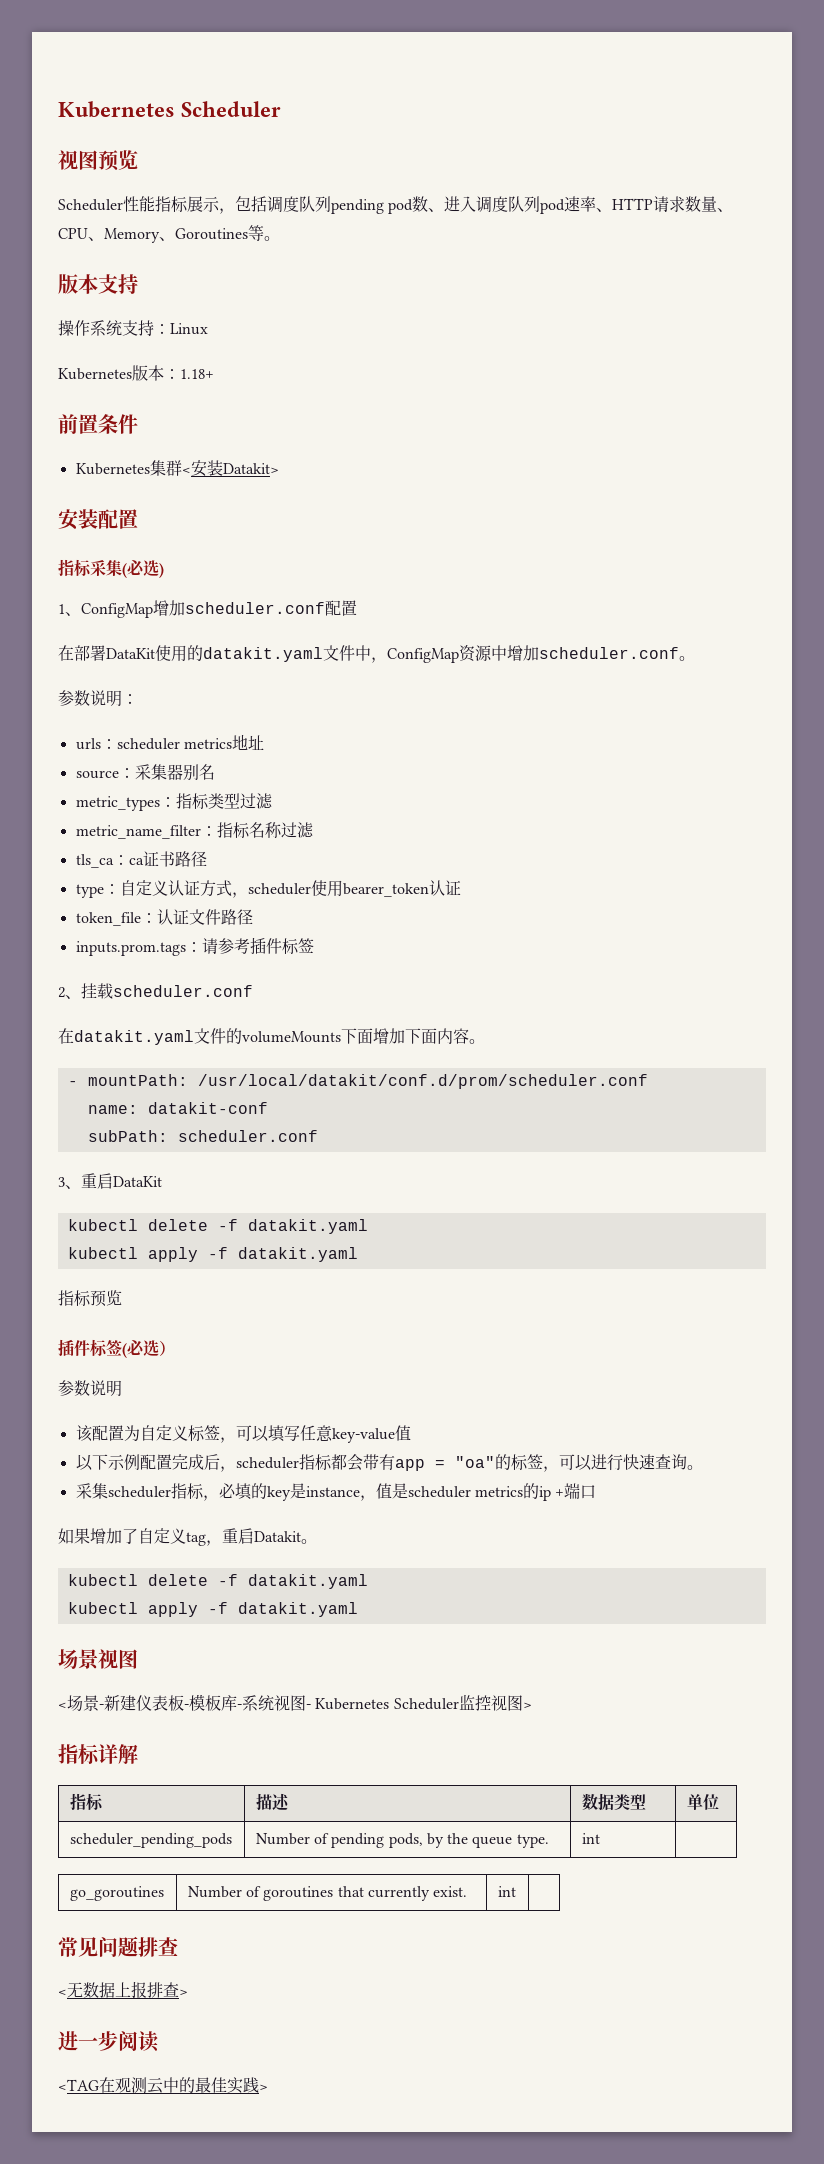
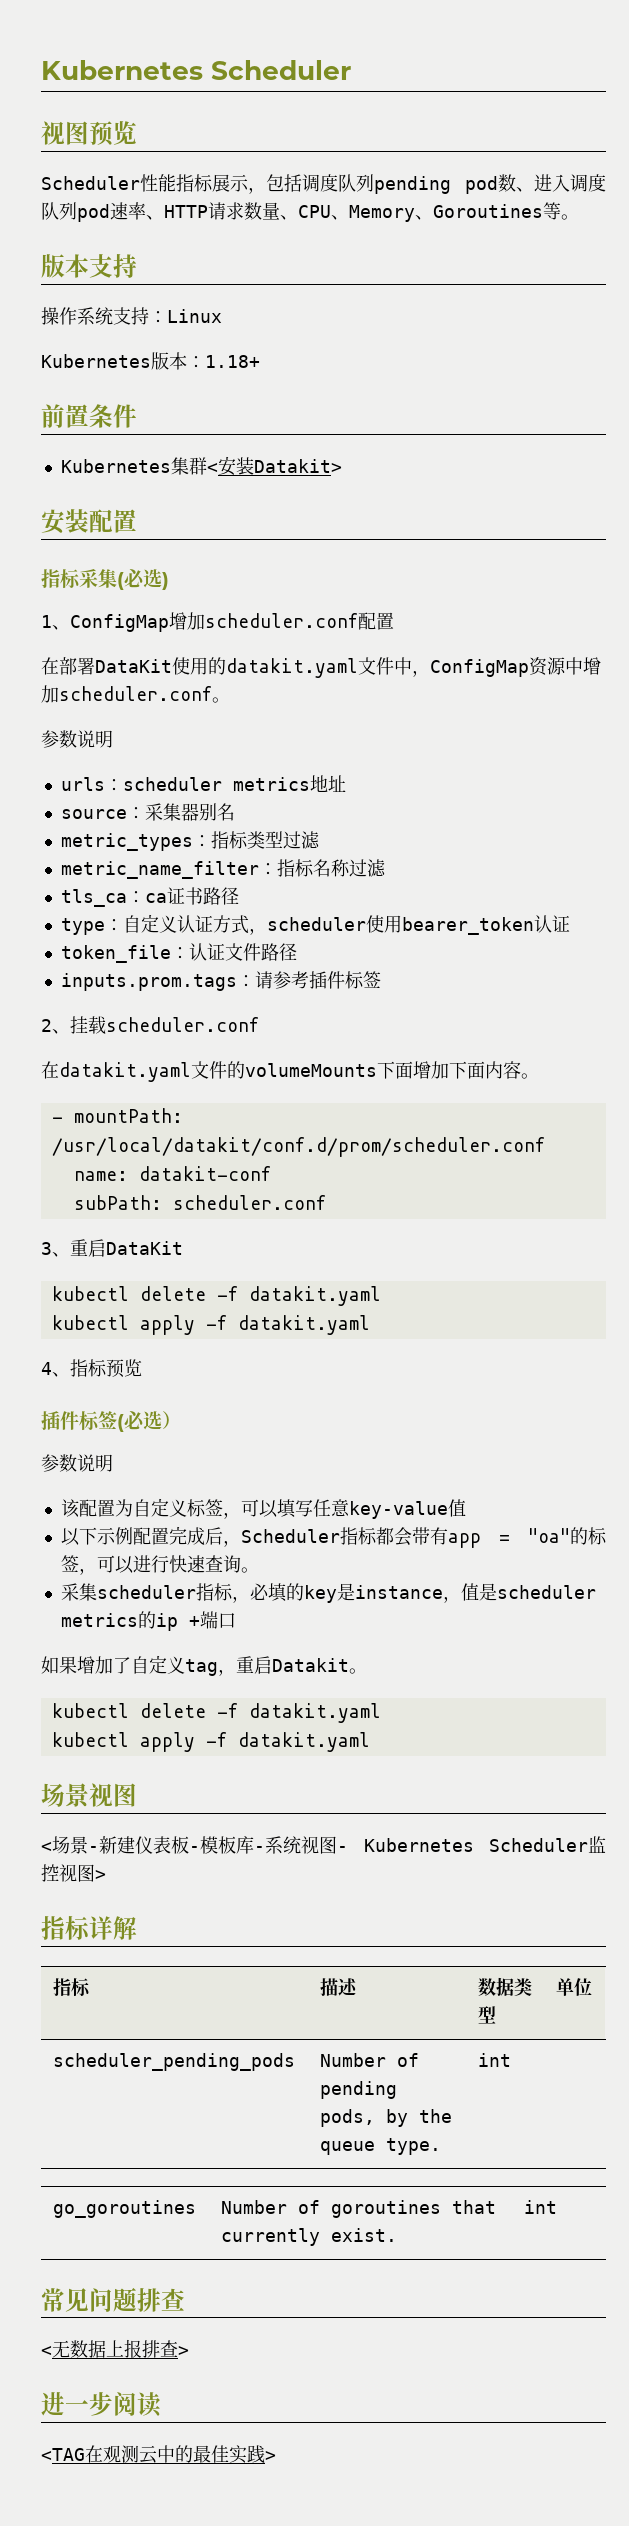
  在部署DataKit使用的datakit.yaml文件中，ConfigMap资源中增加scheduler.conf。
- 参数说明：
+ 参数说明
- 指标预览
+ 4、指标预览
- 以下示例配置完成后，scheduler指标都会带有app = "oa"的标签，可以进行快速查询。
+ 以下示例配置完成后，Scheduler指标都会带有app = "oa"的标签，可以进行快速查询。

